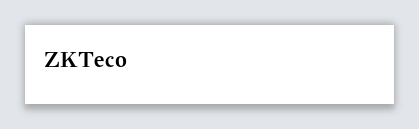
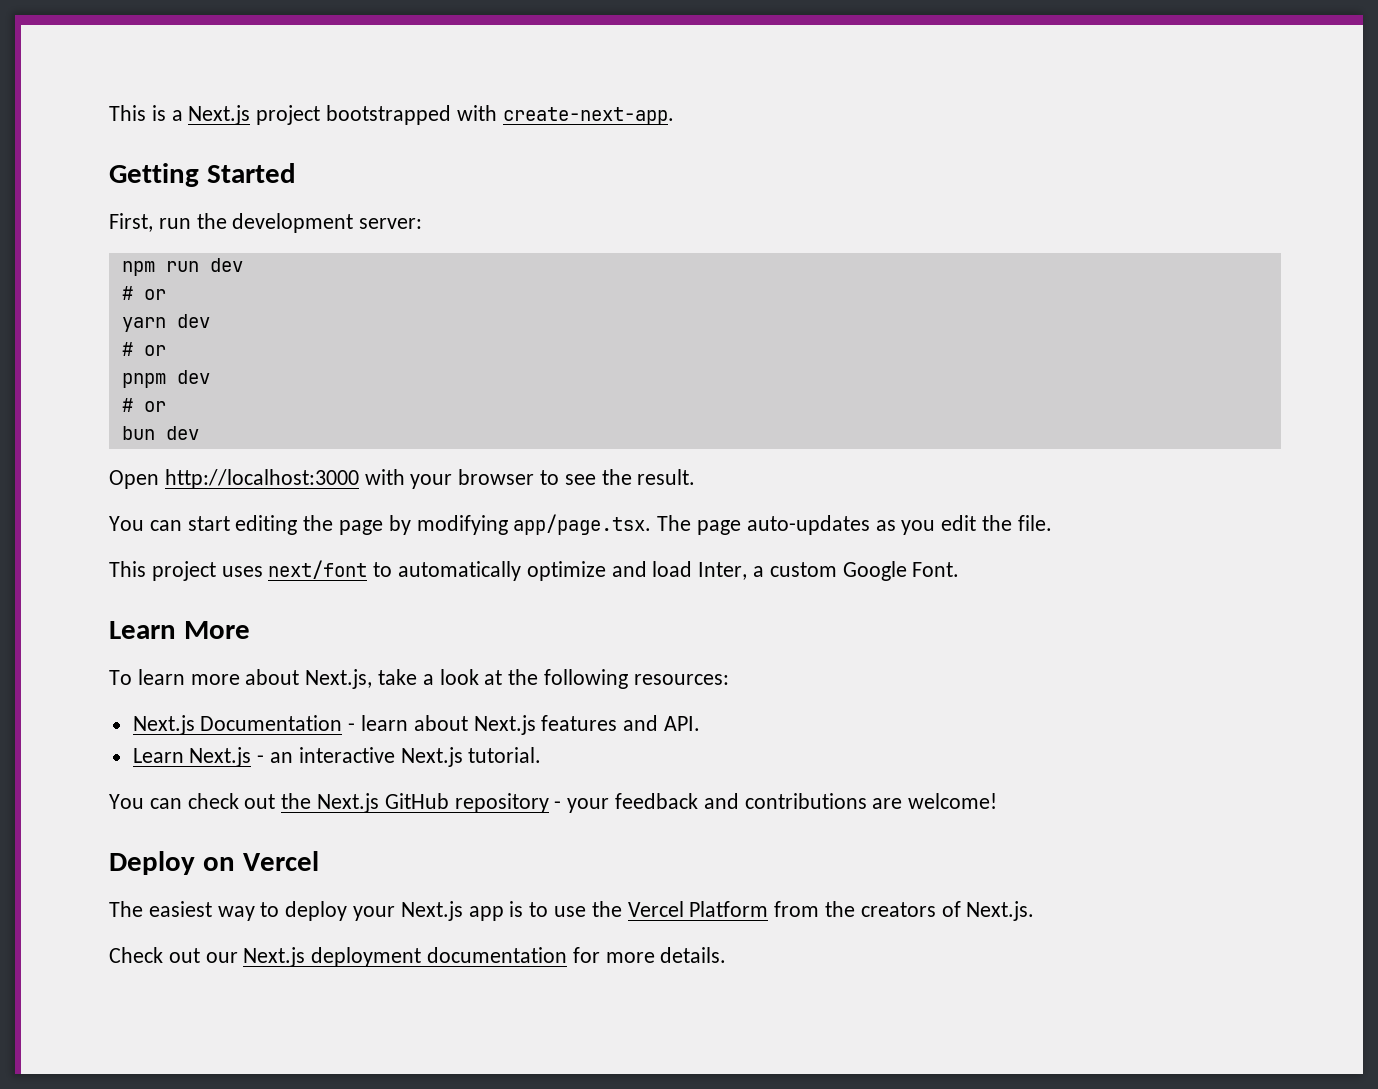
- ZKTeco
+ This is a Next.js project bootstrapped with create-next-app.
+ Getting Started
+ First, run the development server:
+ npm run dev
+ # or
+ yarn dev
+ # or
+ pnpm dev
+ # or
+ bun dev
+ Open http://localhost:3000 with your browser to see the result.
+ You can start editing the page by modifying app/page.tsx. The page auto-updates as you edit the file.
+ This project uses next/font to automatically optimize and load Inter, a custom Google Font.
+ Learn More
+ To learn more about Next.js, take a look at the following resources:
+ Next.js Documentation - learn about Next.js features and API.
+ Learn Next.js - an interactive Next.js tutorial.
+ You can check out the Next.js GitHub repository - your feedback and contributions are welcome!
+ Deploy on Vercel
+ The easiest way to deploy your Next.js app is to use the Vercel Platform from the creators of Next.js.
+ Check out our Next.js deployment documentation for more details.

